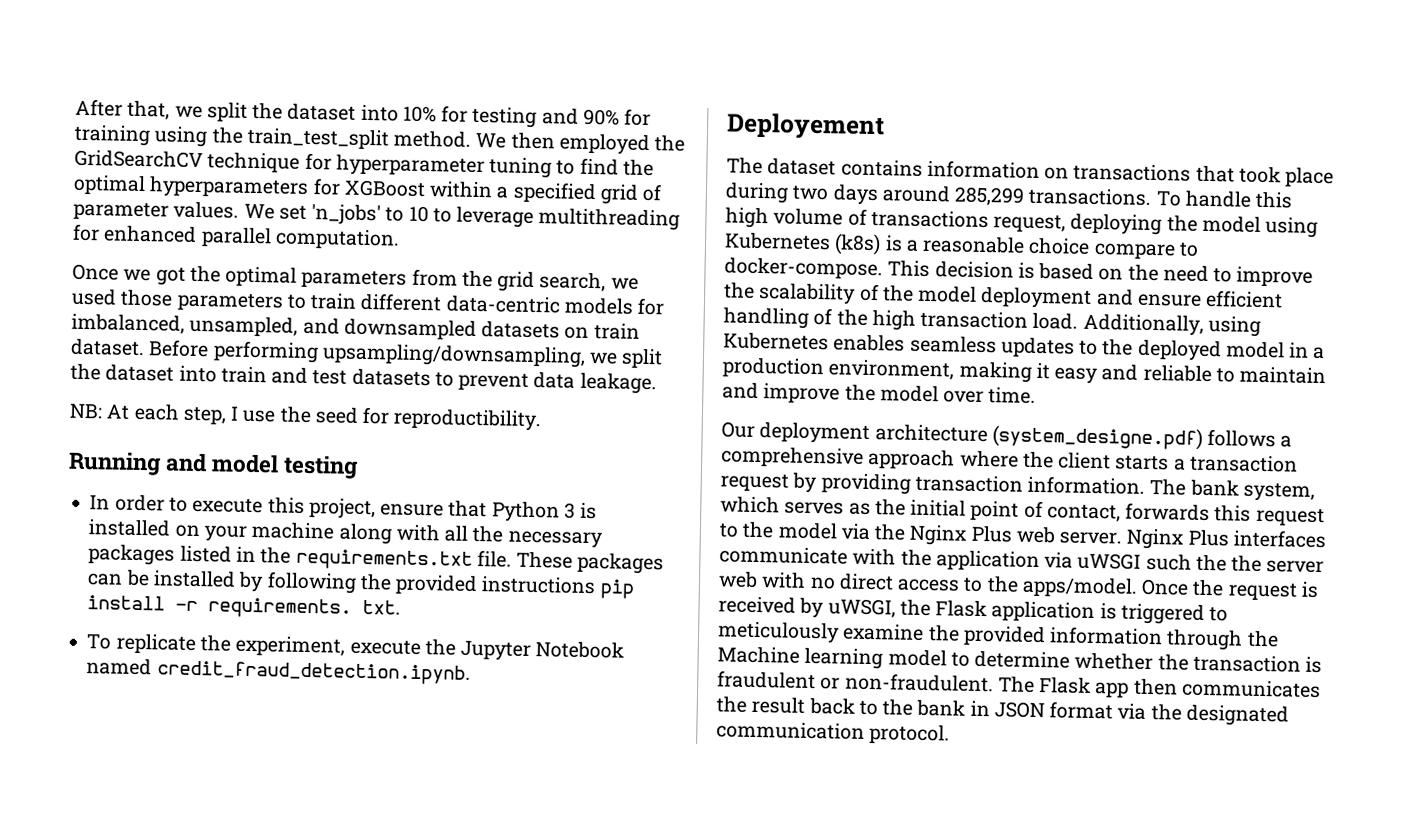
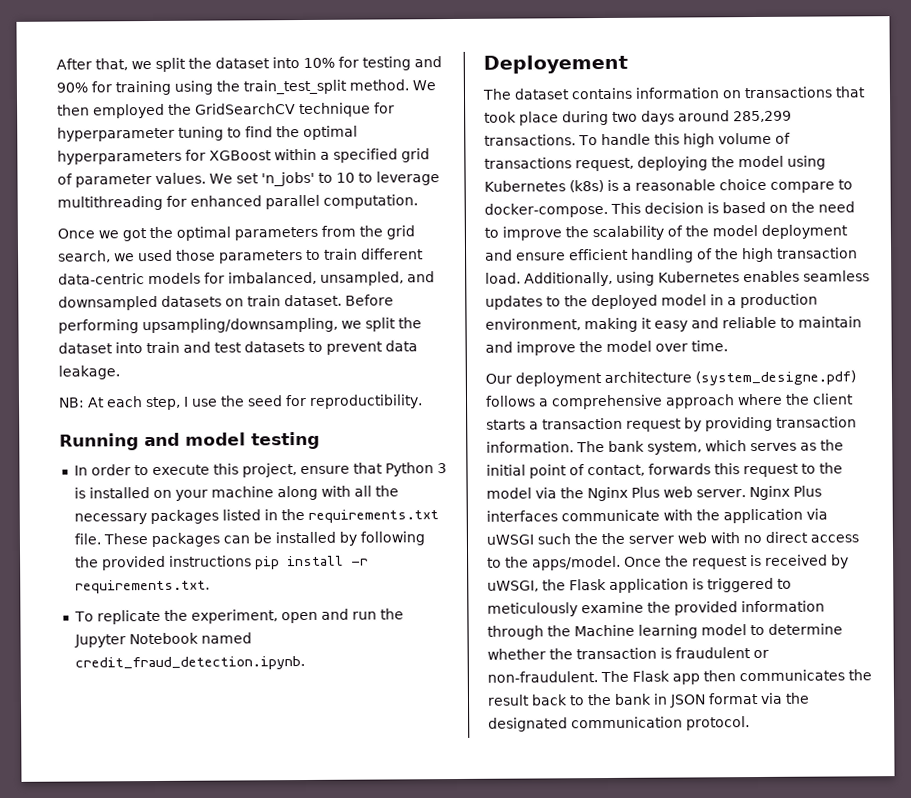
- These packages can be installed by following the provided instructions pip install -r requirements. txt.
+ These packages can be installed by following the provided instructions pip install -r requirements.txt.
- To replicate the experiment, execute the Jupyter Notebook named credit_fraud_detection.ipynb.
+ To replicate the experiment, open and run the Jupyter Notebook named credit_fraud_detection.ipynb.

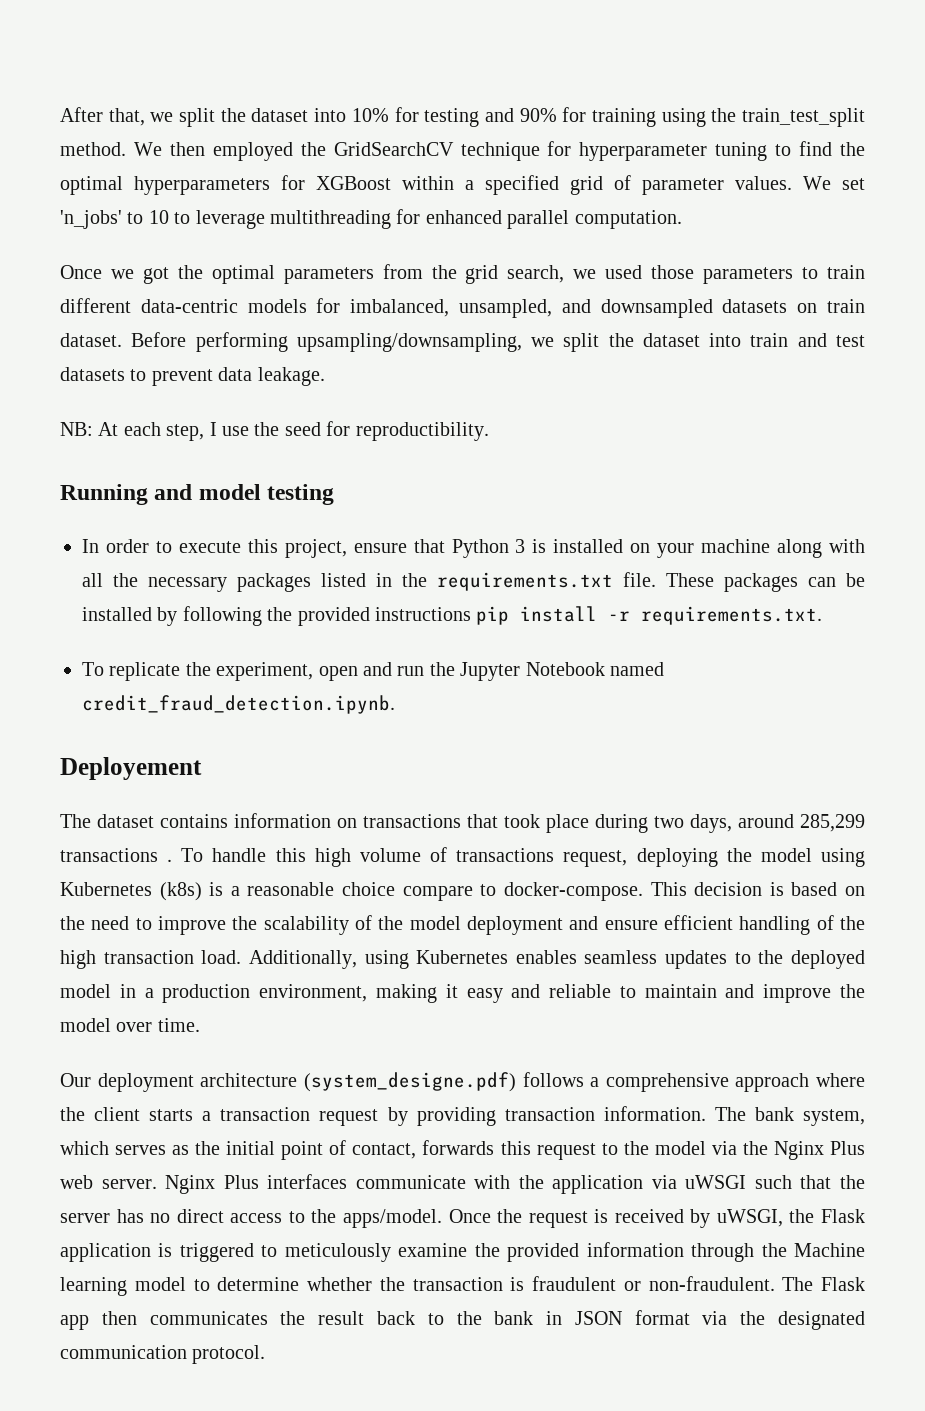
- The dataset contains information on transactions that took place during two days around 285,299 transactions.
+ The dataset contains information on transactions that took place during two days, around 285,299 transactions .
- Nginx Plus interfaces communicate with the application via uWSGI such the the server web with no direct access to the apps/model.
+ Nginx Plus interfaces communicate with the application via uWSGI such that the server has no direct access to the apps/model.

